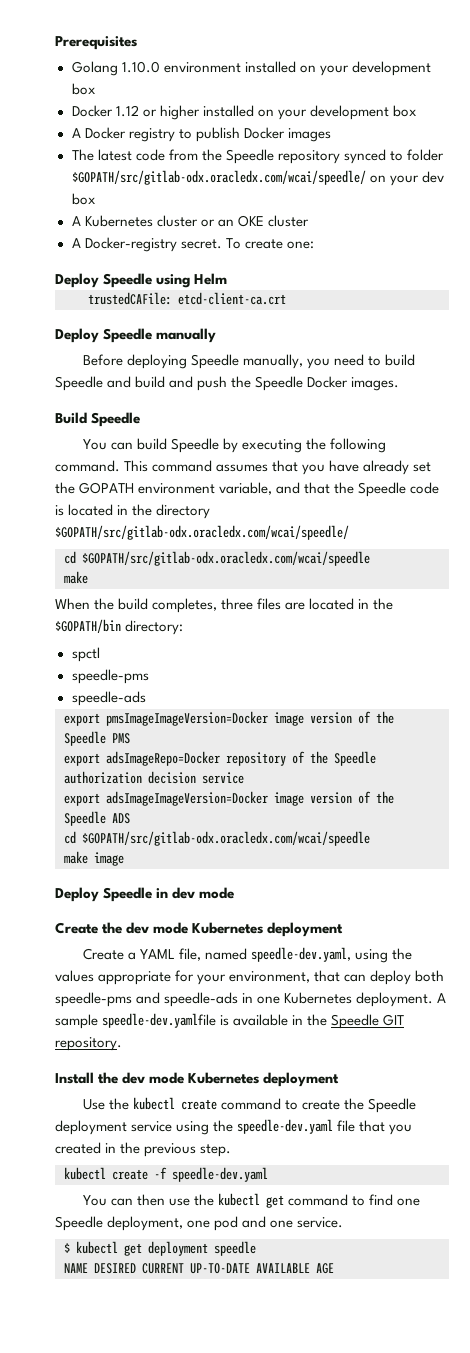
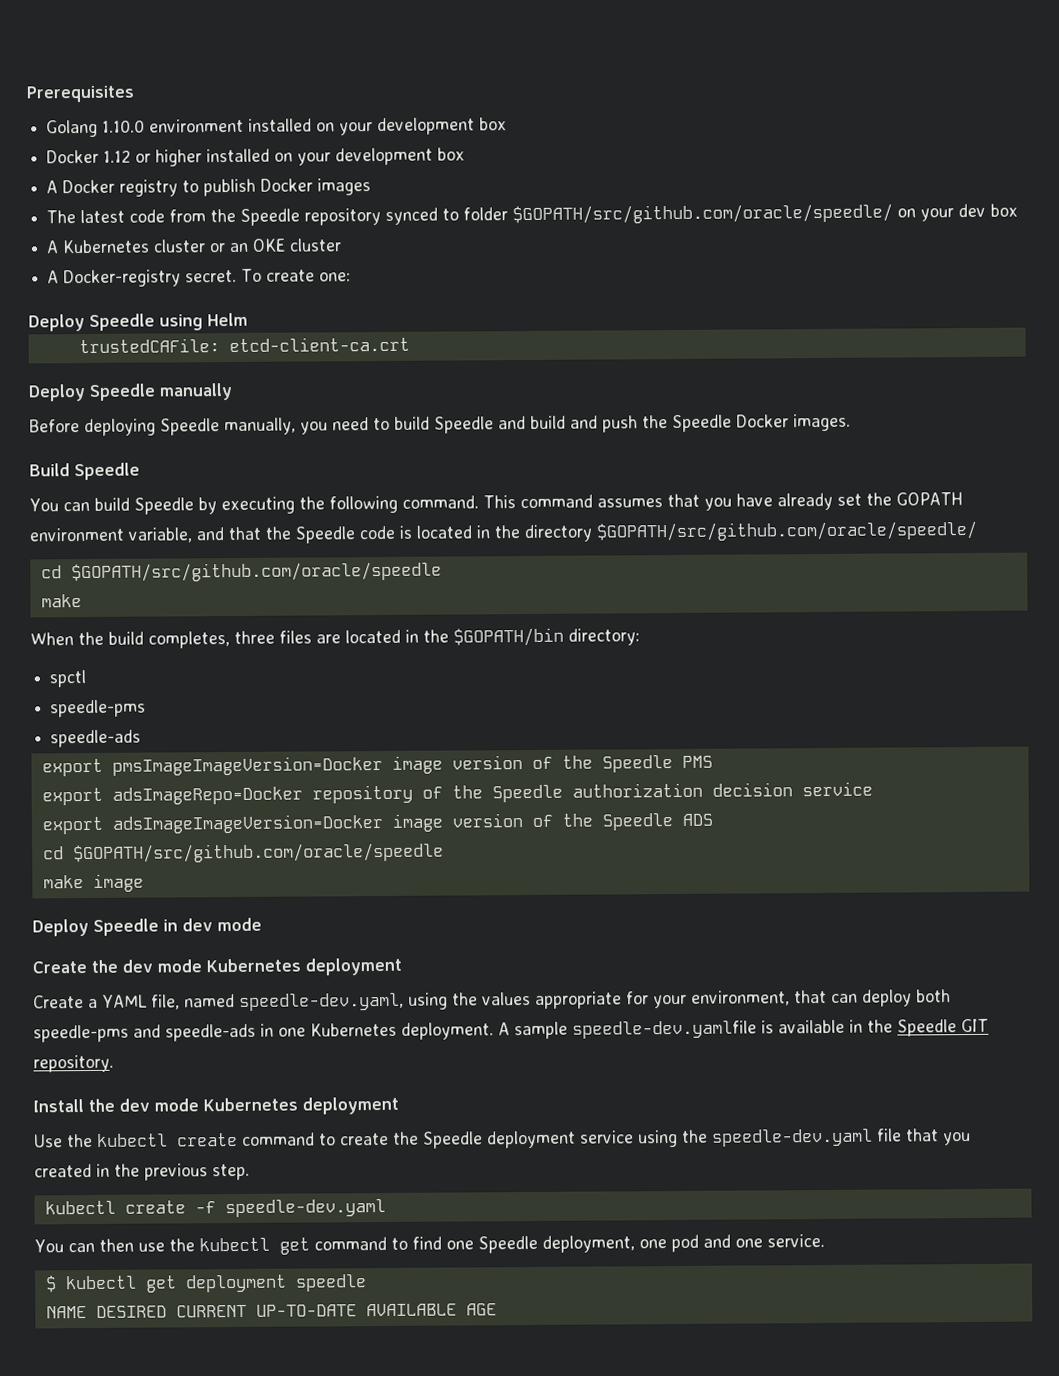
- The latest code from the Speedle repository synced to folder $GOPATH/src/gitlab-odx.oracledx.com/wcai/speedle/ on your dev box
+ The latest code from the Speedle repository synced to folder $GOPATH/src/github.com/oracle/speedle/ on your dev box
- This command assumes that you have already set the GOPATH environment variable, and that the Speedle code is located in the directory $GOPATH/src/gitlab-odx.oracledx.com/wcai/speedle/
- cd $GOPATH/src/gitlab-odx.oracledx.com/wcai/speedle
+ This command assumes that you have already set the GOPATH environment variable, and that the Speedle code is located in the directory $GOPATH/src/github.com/oracle/speedle/
+ cd $GOPATH/src/github.com/oracle/speedle
  export adsImageImageVersion=Docker image version of the Speedle ADS
- cd $GOPATH/src/gitlab-odx.oracledx.com/wcai/speedle
+ cd $GOPATH/src/github.com/oracle/speedle

